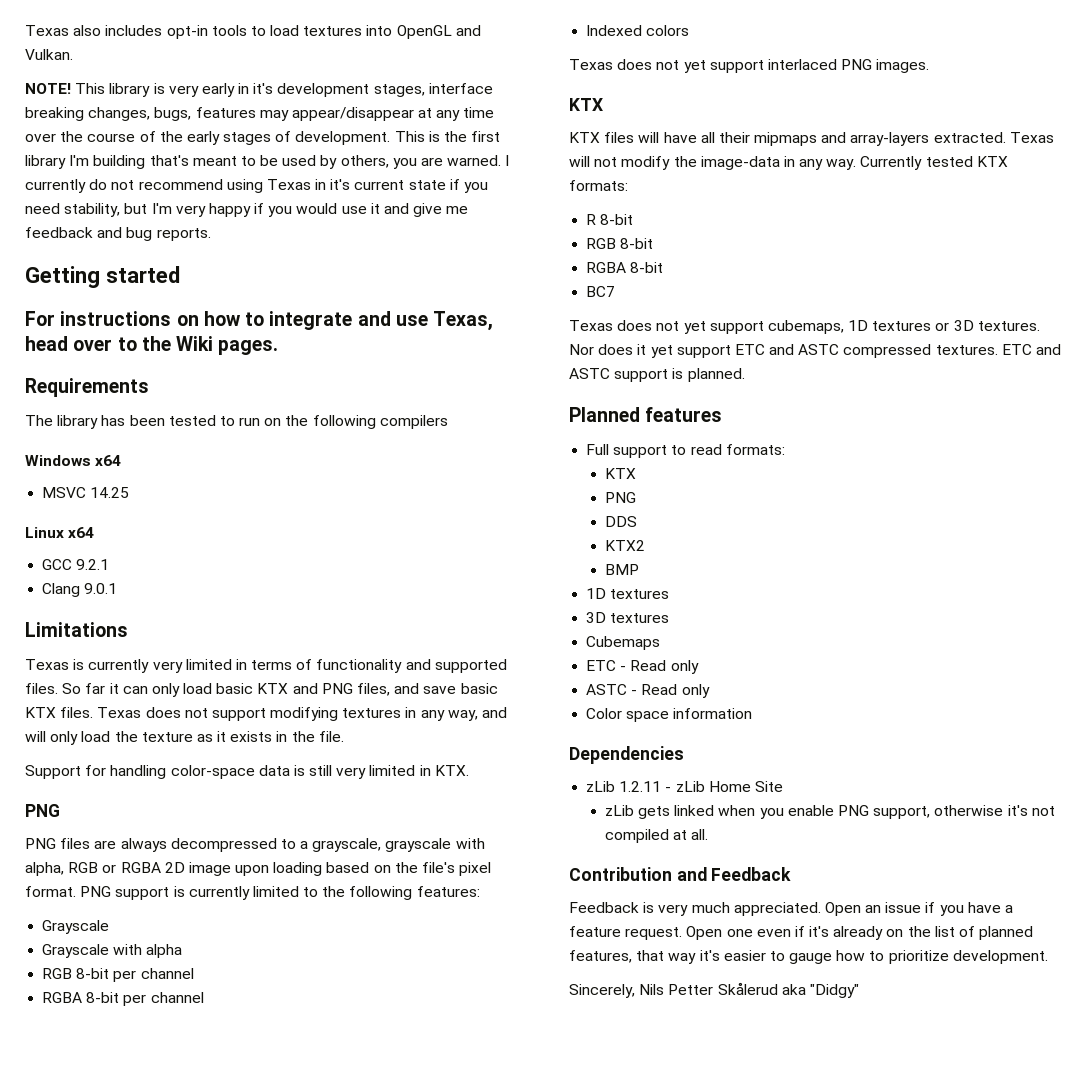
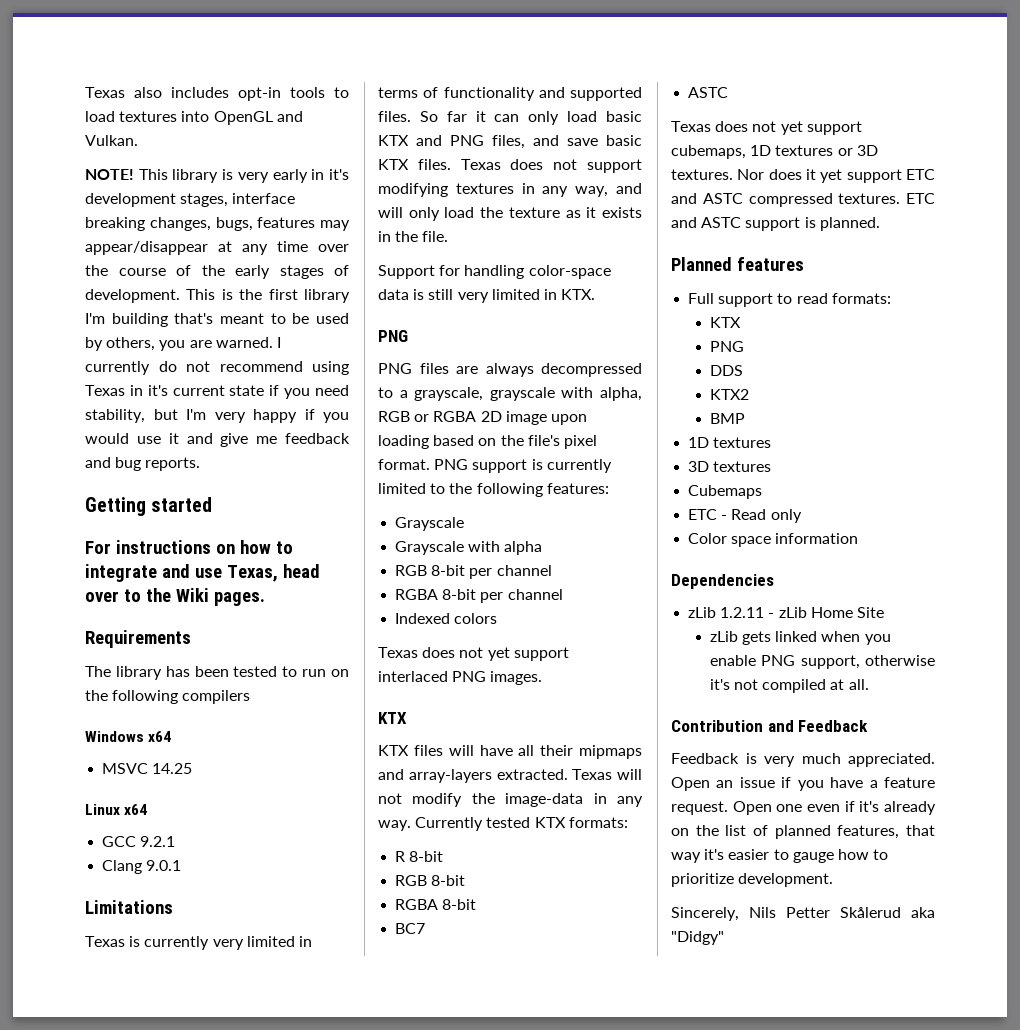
  BC7
+ ASTC
- ASTC - Read only

